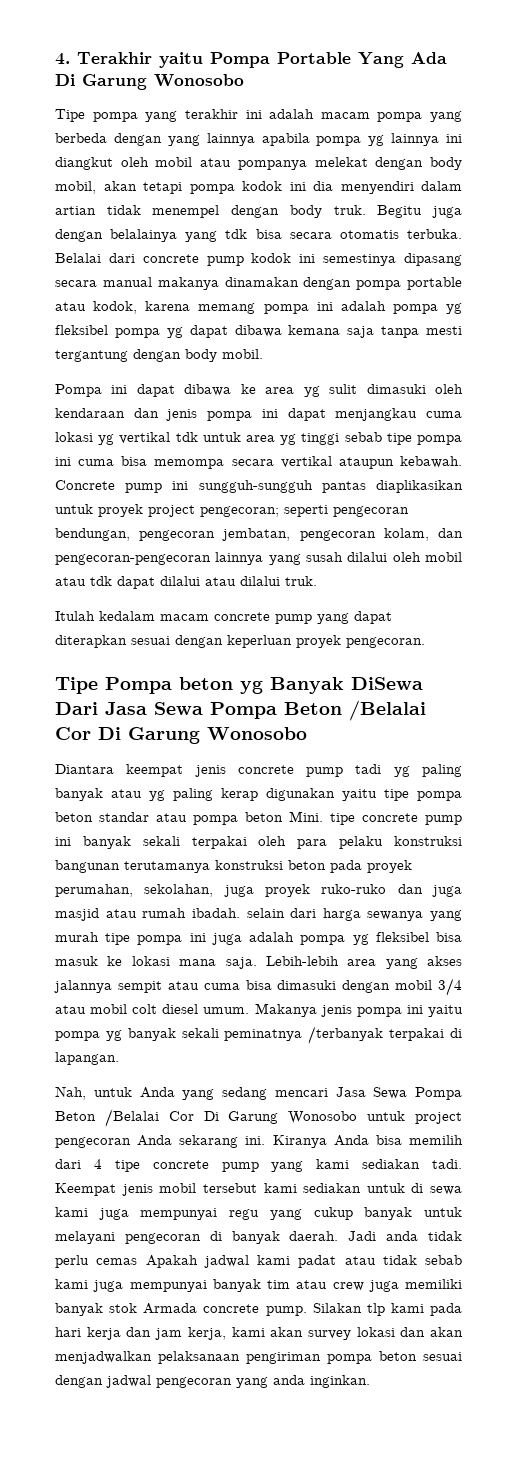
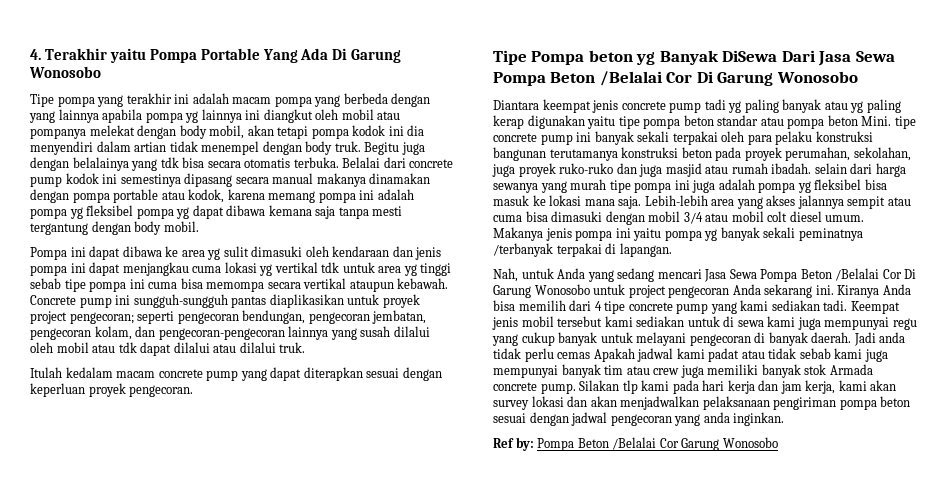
+ Ref by: Pompa Beton /Belalai Cor Garung Wonosobo

